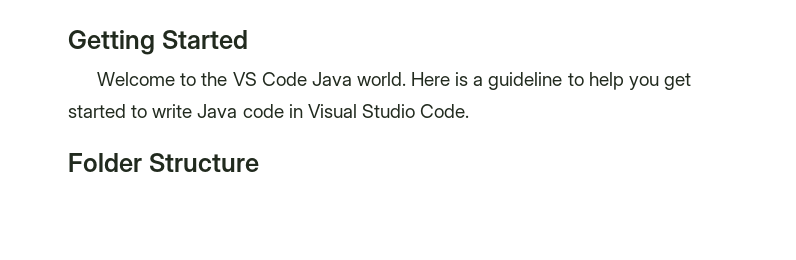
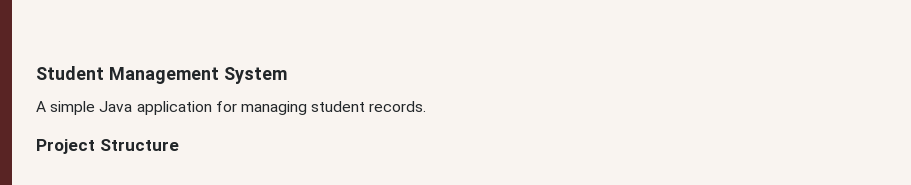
- Getting Started
- Welcome to the VS Code Java world. Here is a guideline to help you get started to write Java code in Visual Studio Code.
- Folder Structure
+ Student Management System
+ A simple Java application for managing student records.
+ Project Structure

